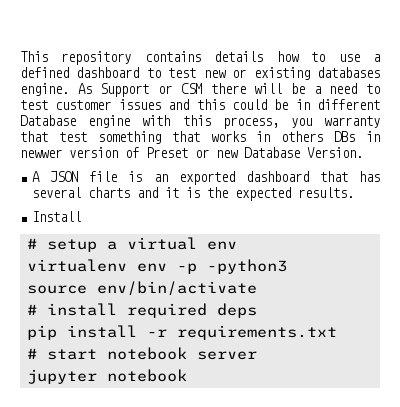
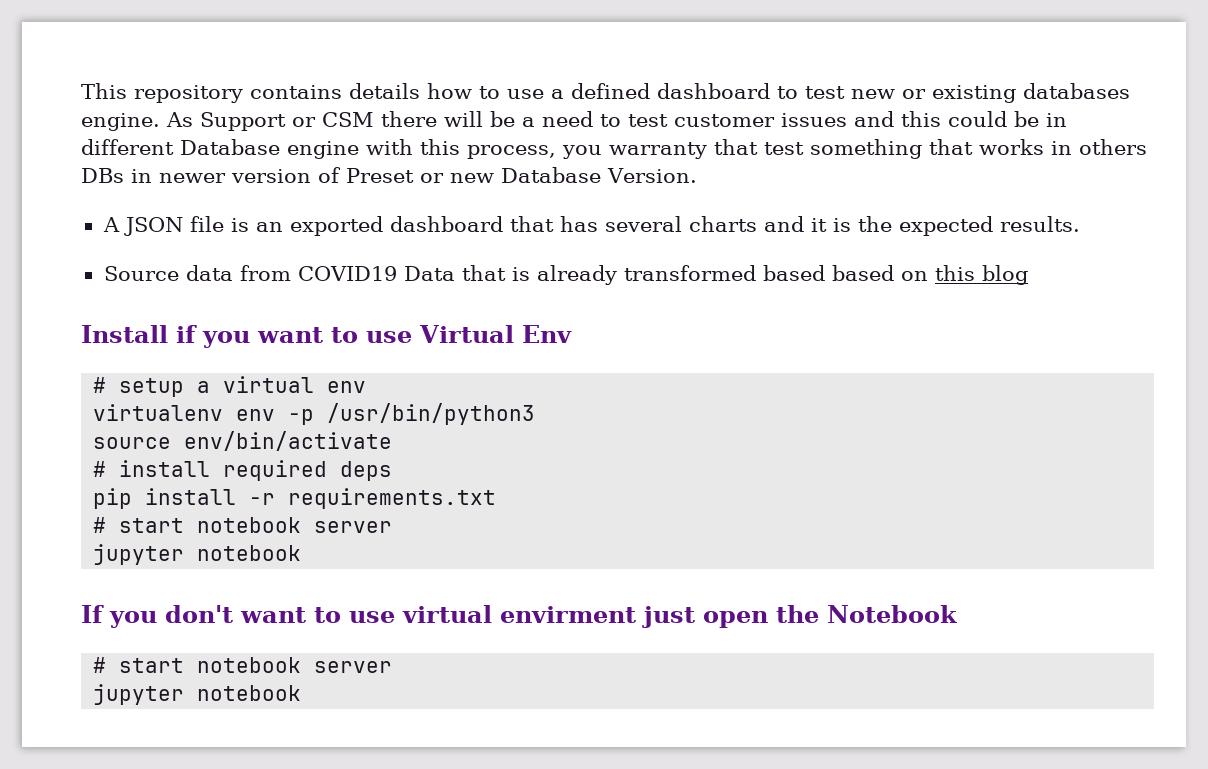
- As Support or CSM there will be a need to test customer issues and this could be in different Database engine with this process, you warranty that test something that works in others DBs in newwer version of Preset or new Database Version.
+ As Support or CSM there will be a need to test customer issues and this could be in different Database engine with this process, you warranty that test something that works in others DBs in newer version of Preset or new Database Version.
- Install
+ Source data from COVID19 Data that is already transformed based based on this blog
+ Install if you want to use Virtual Env
- virtualenv env -p -python3
+ virtualenv env -p /usr/bin/python3
+ If you don't want to use virtual envirment just open the Notebook
+ # start notebook server
+ jupyter notebook

